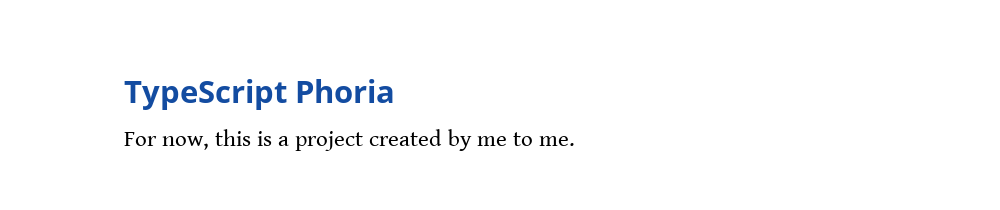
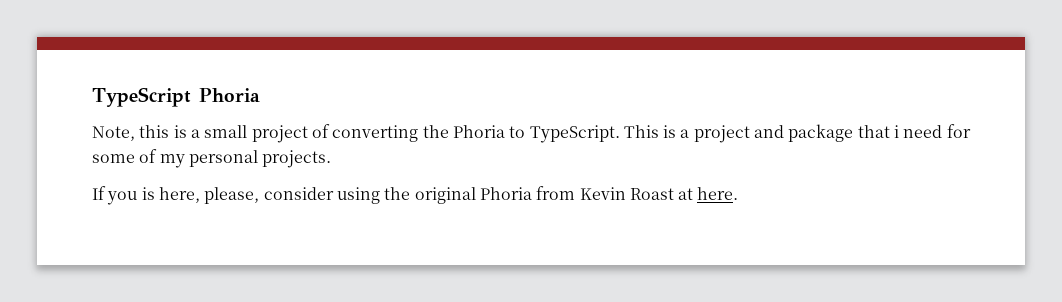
- For now, this is a project created by me to me.
+ Note, this is a small project of converting the Phoria to TypeScript. This is a project and package that i need for some of my personal projects.
+ If you is here, please, consider using the original Phoria from Kevin Roast at here.

